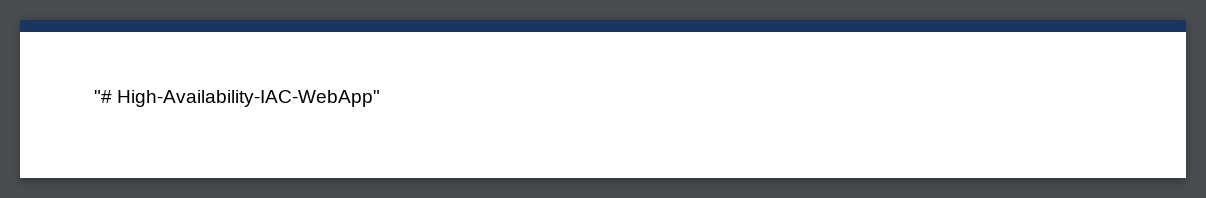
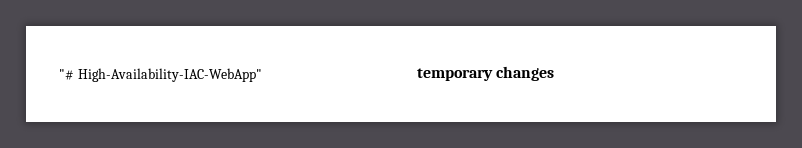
+ temporary changes

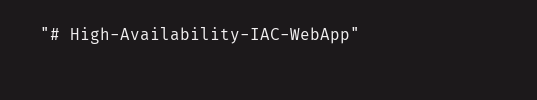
- temporary changes

